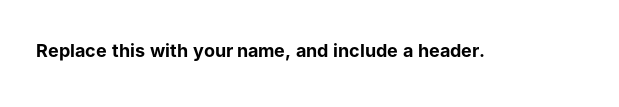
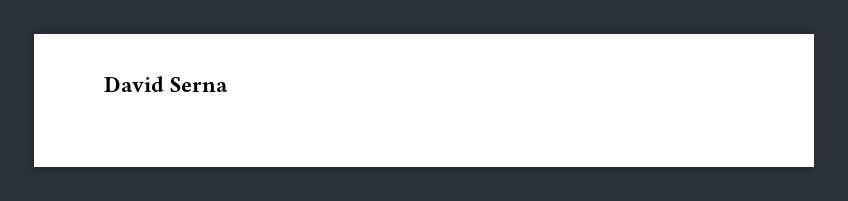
- Replace this with your name, and include a header.
+ David Serna

